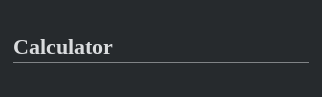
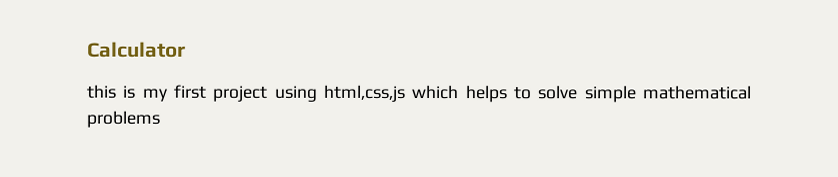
+ this is my first project using html,css,js which helps to solve simple mathematical problems

